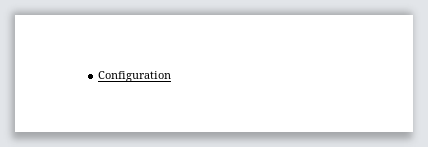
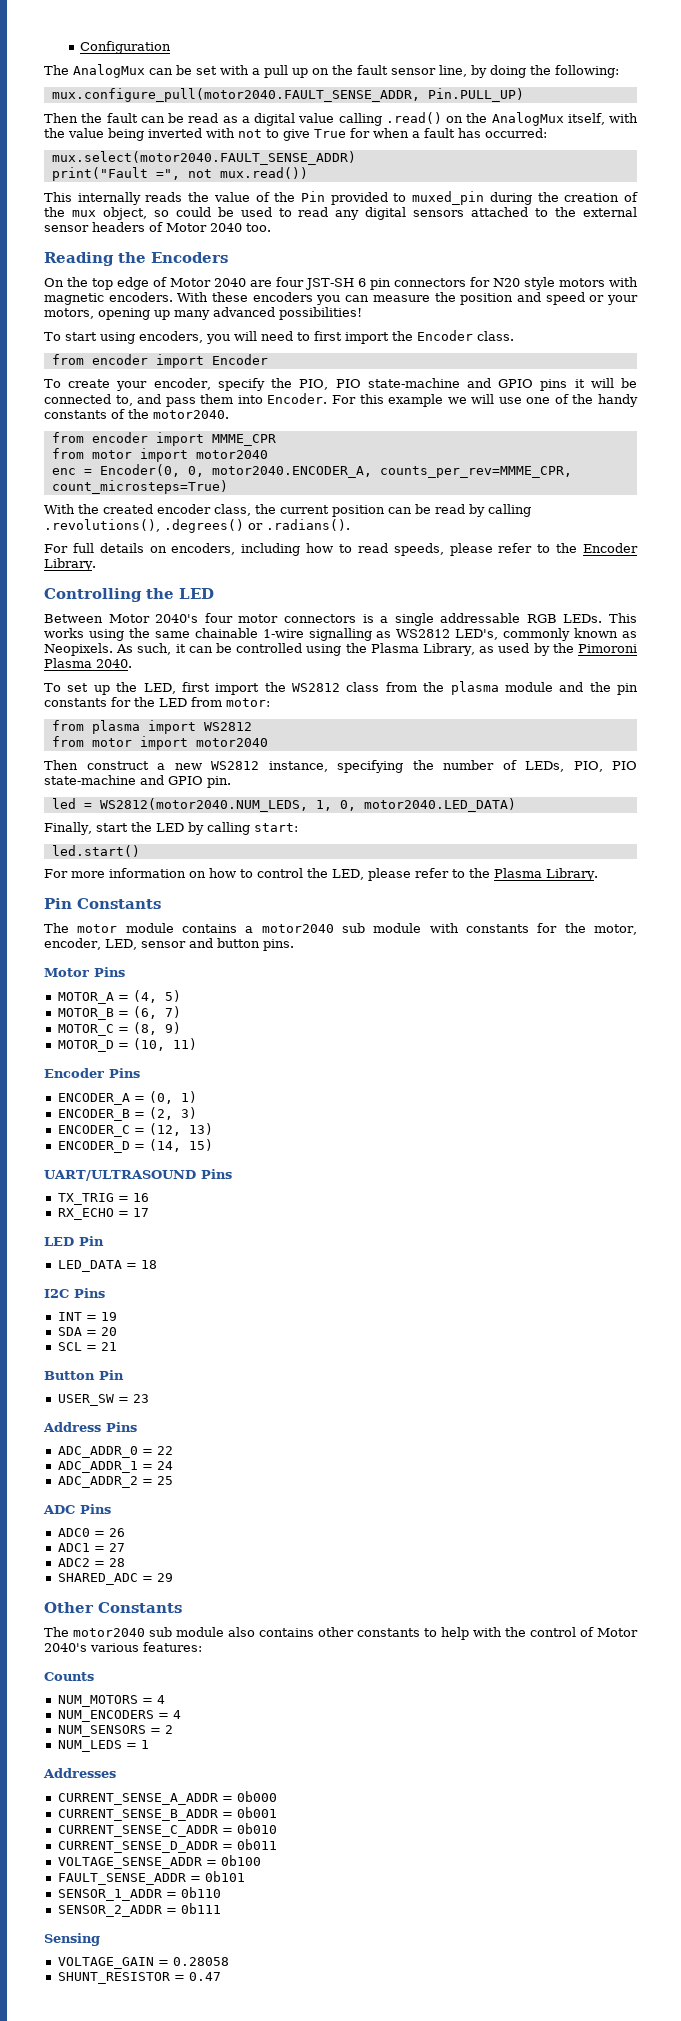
+ The AnalogMux can be set with a pull up on the fault sensor line, by doing the following:
+ mux.configure_pull(motor2040.FAULT_SENSE_ADDR, Pin.PULL_UP)
+ Then the fault can be read as a digital value calling .read() on the AnalogMux itself, with the value being inverted with not to give True for when a fault has occurred:
+ mux.select(motor2040.FAULT_SENSE_ADDR)
+ print("Fault =", not mux.read())
+ This internally reads the value of the Pin provided to muxed_pin during the creation of the mux object, so could be used to read any digital sensors attached to the external sensor headers of Motor 2040 too.
+ Reading the Encoders
+ On the top edge of Motor 2040 are four JST-SH 6 pin connectors for N20 style motors with magnetic encoders. With these encoders you can measure the position and speed or your motors, opening up many advanced possibilities!
+ To start using encoders, you will need to first import the Encoder class.
+ from encoder import Encoder
+ To create your encoder, specify the PIO, PIO state-machine and GPIO pins it will be connected to, and pass them into Encoder. For this example we will use one of the handy constants of the motor2040.
+ from encoder import MMME_CPR
+ from motor import motor2040
+ enc = Encoder(0, 0, motor2040.ENCODER_A, counts_per_rev=MMME_CPR, count_microsteps=True)
+ With the created encoder class, the current position can be read by calling .revolutions(), .degrees() or .radians().
+ For full details on encoders, including how to read speeds, please refer to the Encoder Library.
+ Controlling the LED
+ Between Motor 2040's four motor connectors is a single addressable RGB LEDs. This works using the same chainable 1-wire signalling as WS2812 LED's, commonly known as Neopixels. As such, it can be controlled using the Plasma Library, as used by the Pimoroni Plasma 2040.
+ To set up the LED, first import the WS2812 class from the plasma module and the pin constants for the LED from motor:
+ from plasma import WS2812
+ from motor import motor2040
+ Then construct a new WS2812 instance, specifying the number of LEDs, PIO, PIO state-machine and GPIO pin.
+ led = WS2812(motor2040.NUM_LEDS, 1, 0, motor2040.LED_DATA)
+ Finally, start the LED by calling start:
+ led.start()
+ For more information on how to control the LED, please refer to the Plasma Library.
+ Pin Constants
+ The motor module contains a motor2040 sub module with constants for the motor, encoder, LED, sensor and button pins.
+ Motor Pins
+ MOTOR_A = (4, 5)
+ MOTOR_B = (6, 7)
+ MOTOR_C = (8, 9)
+ MOTOR_D = (10, 11)
+ Encoder Pins
+ ENCODER_A = (0, 1)
+ ENCODER_B = (2, 3)
+ ENCODER_C = (12, 13)
+ ENCODER_D = (14, 15)
+ UART/ULTRASOUND Pins
+ TX_TRIG = 16
+ RX_ECHO = 17
+ LED Pin
+ LED_DATA = 18
+ I2C Pins
+ INT = 19
+ SDA = 20
+ SCL = 21
+ Button Pin
+ USER_SW = 23
+ Address Pins
+ ADC_ADDR_0 = 22
+ ADC_ADDR_1 = 24
+ ADC_ADDR_2 = 25
+ ADC Pins
+ ADC0 = 26
+ ADC1 = 27
+ ADC2 = 28
+ SHARED_ADC = 29
+ Other Constants
+ The motor2040 sub module also contains other constants to help with the control of Motor 2040's various features:
+ Counts
+ NUM_MOTORS = 4
+ NUM_ENCODERS = 4
+ NUM_SENSORS = 2
+ NUM_LEDS = 1
+ Addresses
+ CURRENT_SENSE_A_ADDR = 0b000
+ CURRENT_SENSE_B_ADDR = 0b001
+ CURRENT_SENSE_C_ADDR = 0b010
+ CURRENT_SENSE_D_ADDR = 0b011
+ VOLTAGE_SENSE_ADDR = 0b100
+ FAULT_SENSE_ADDR = 0b101
+ SENSOR_1_ADDR = 0b110
+ SENSOR_2_ADDR = 0b111
+ Sensing
+ VOLTAGE_GAIN = 0.28058
+ SHUNT_RESISTOR = 0.47

